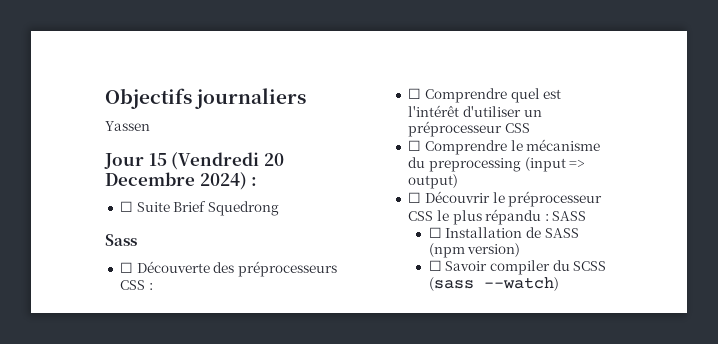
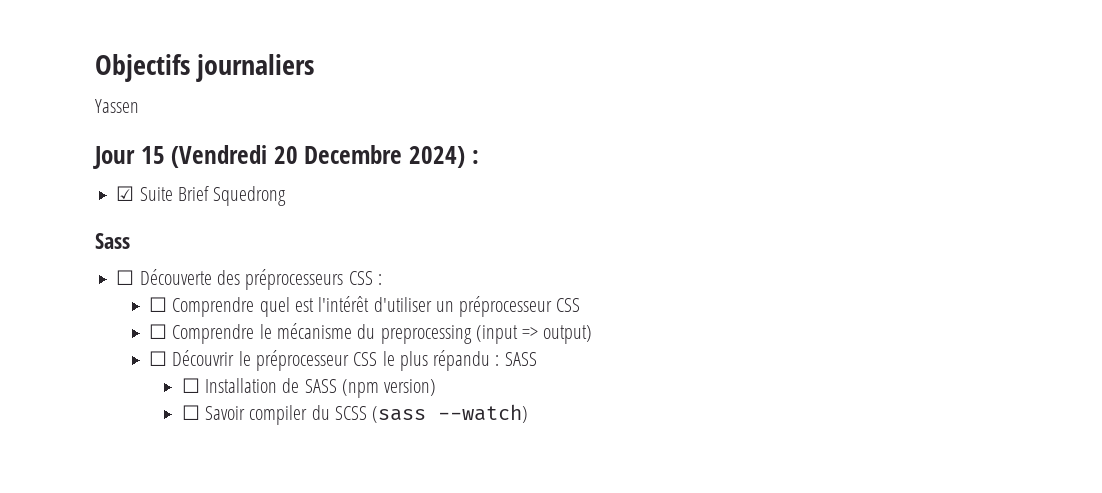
- ☐ Suite Brief Squedrong
+ ☑ Suite Brief Squedrong

